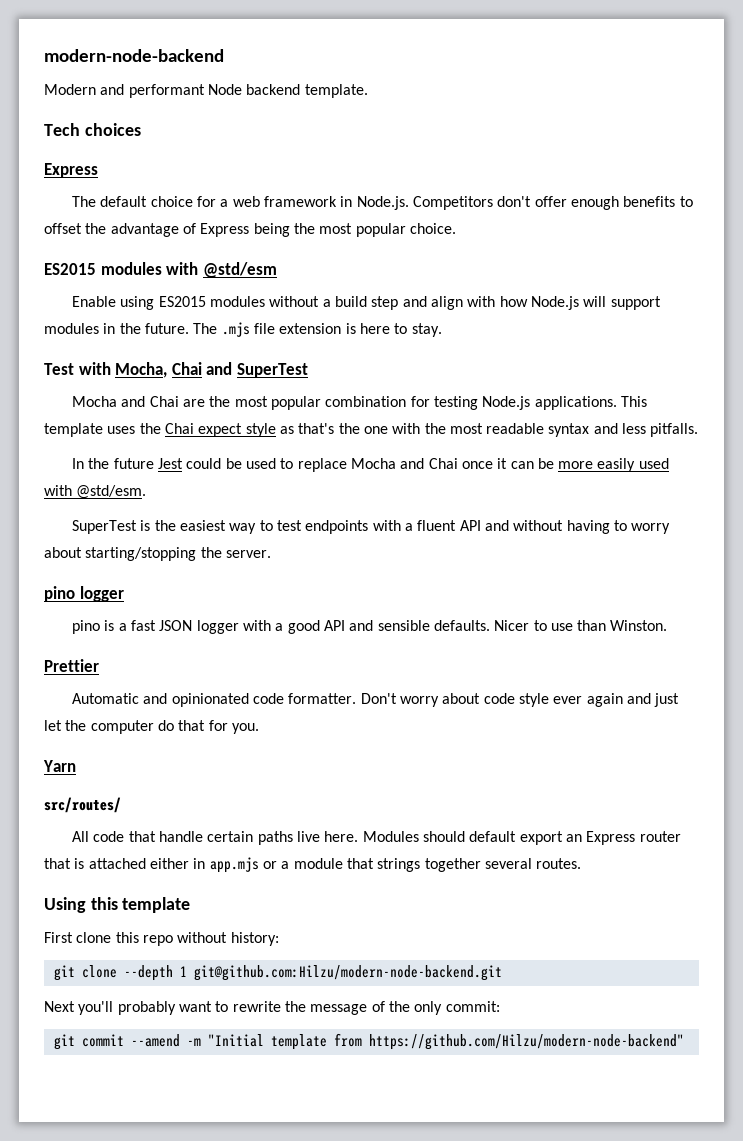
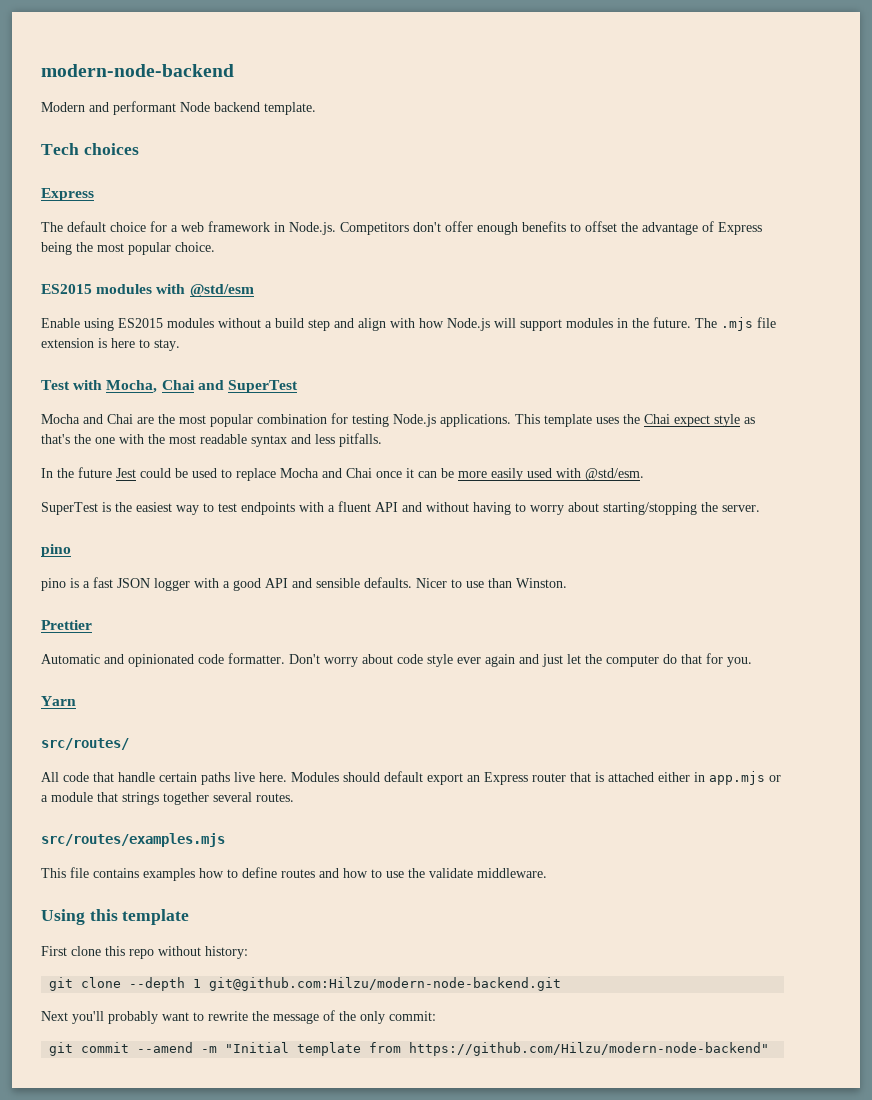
  SuperTest is the easiest way to test endpoints with a fluent API and without having to worry about starting/stopping the server.
- pino logger
+ pino
+ src/routes/examples.mjs
+ This file contains examples how to define routes and how to use the validate middleware.

